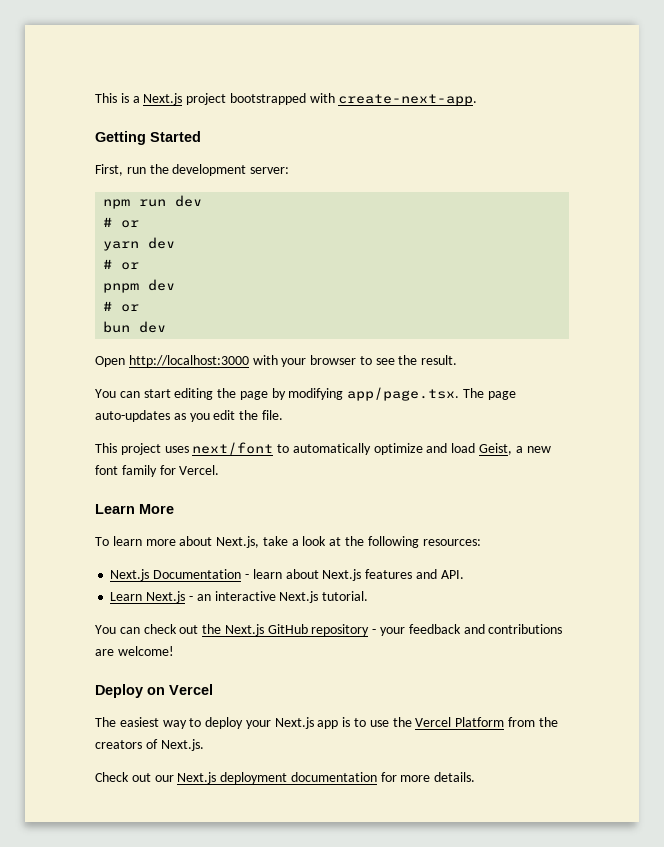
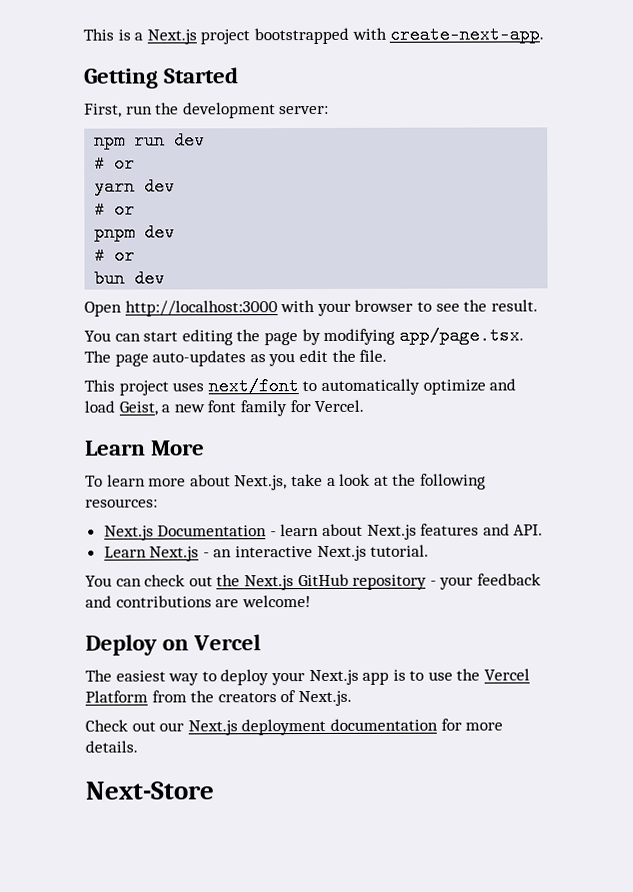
+ Next-Store

